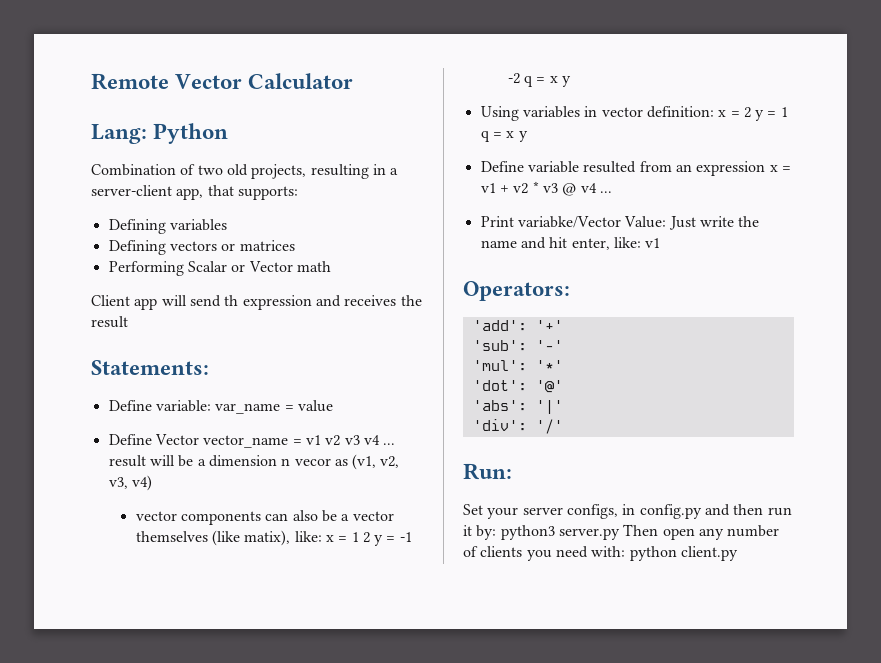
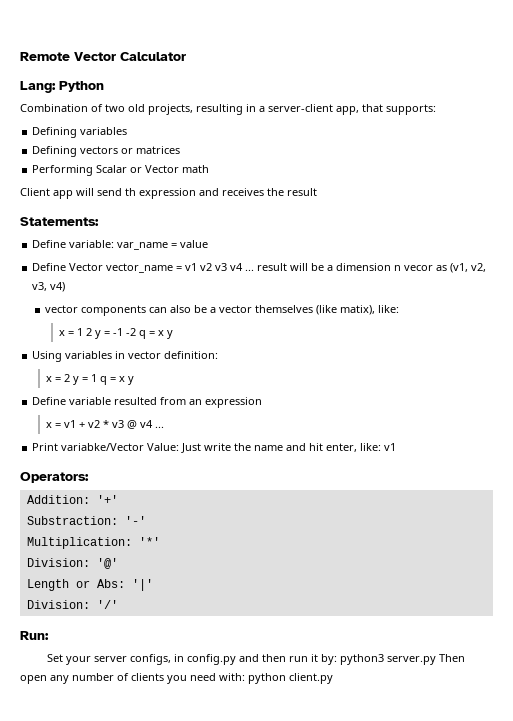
- vector components can also be a vector themselves (like matix), like: x = 1 2 y = -1 -2 q = x y
+ vector components can also be a vector themselves (like matix), like:
+ x = 1 2 y = -1 -2 q = x y
- Using variables in vector definition: x = 2 y = 1 q = x y
+ Using variables in vector definition:
+ x = 2 y = 1 q = x y
- Define variable resulted from an expression x = v1 + v2 * v3 @ v4 ...
+ Define variable resulted from an expression
+ x = v1 + v2 * v3 @ v4 ...
- 'add': '+'
+ Addition: '+'
- 'sub': '-'
+ Substraction: '-'
- 'mul': '*'
+ Multiplication: '*'
- 'dot': '@'
+ Division: '@'
- 'abs': '|'
+ Length or Abs: '|'
- 'div': '/'
+ Division: '/'

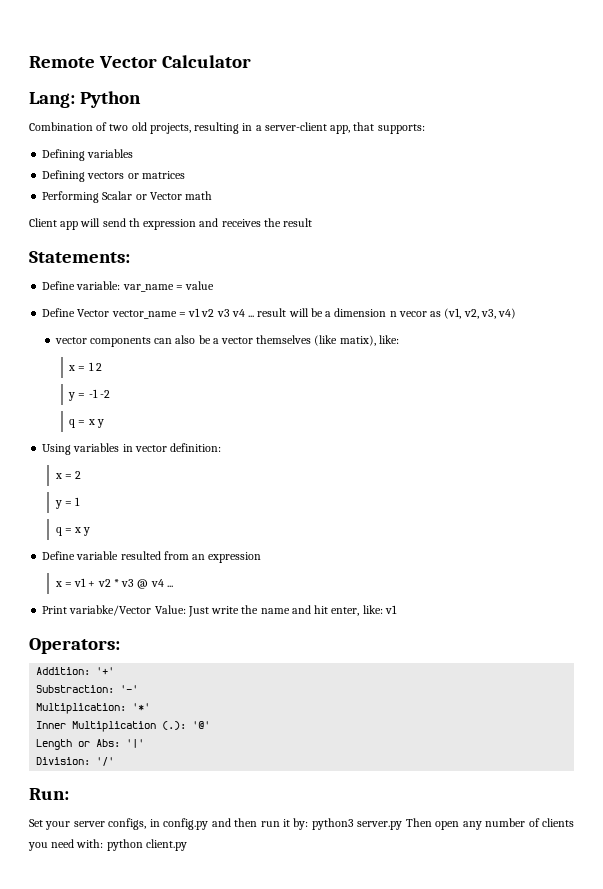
- x = 1 2 y = -1 -2 q = x y
+ x = 1 2
+ y = -1 -2
+ q = x y
- x = 2 y = 1 q = x y
+ x = 2
+ y = 1
+ q = x y
- Division: '@'
+ Inner Multiplication (.): '@'

